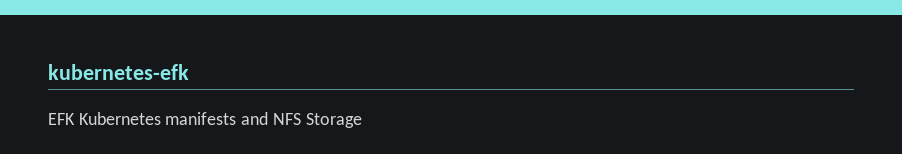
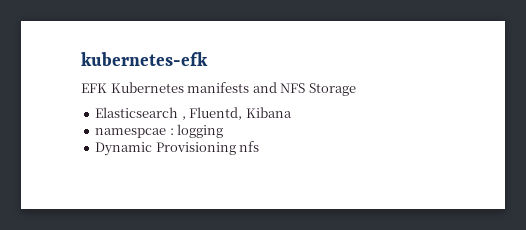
+ Elasticsearch , Fluentd, Kibana
+ namespcae : logging
+ Dynamic Provisioning nfs

